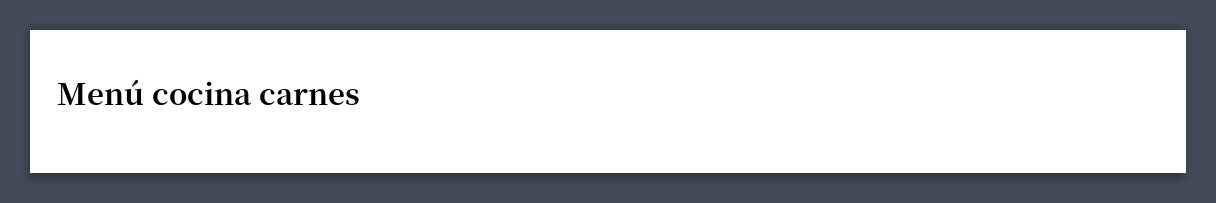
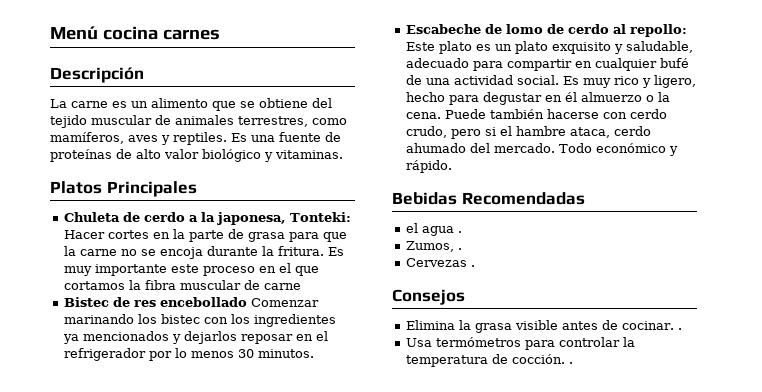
+ Descripción
+ La carne es un alimento que se obtiene del tejido muscular de animales terrestres, como mamíferos, aves y reptiles. Es una fuente de proteínas de alto valor biológico y vitaminas.
+ Platos Principales
+ Chuleta de cerdo a la japonesa, Tonteki: Hacer cortes en la parte de grasa para que la carne no se encoja durante la fritura. Es muy importante este proceso en el que cortamos la fibra muscular de carne
+ Bistec de res encebollado Comenzar marinando los bistec con los ingredientes ya mencionados y dejarlos reposar en el refrigerador por lo menos 30 minutos.
+ Escabeche de lomo de cerdo al repollo: Este plato es un plato exquisito y saludable, adecuado para compartir en cualquier bufé de una actividad social. Es muy rico y ligero, hecho para degustar en él almuerzo o la cena. Puede también hacerse con cerdo crudo, pero si el hambre ataca, cerdo ahumado del mercado. Todo económico y rápido.
+ Bebidas Recomendadas
+ el agua .
+ Zumos, .
+ Cervezas .
+ Consejos
+ Elimina la grasa visible antes de cocinar. .
+ Usa termómetros para controlar la temperatura de cocción. .

